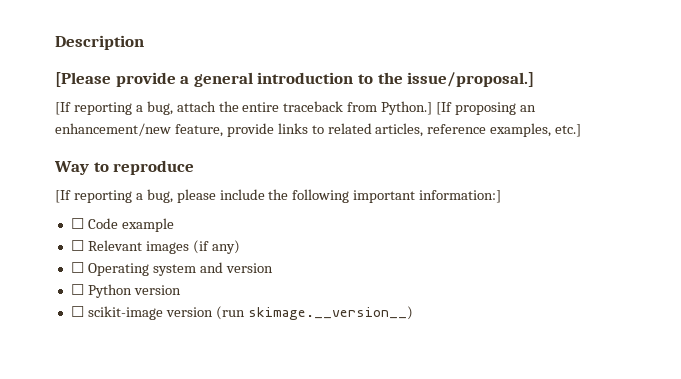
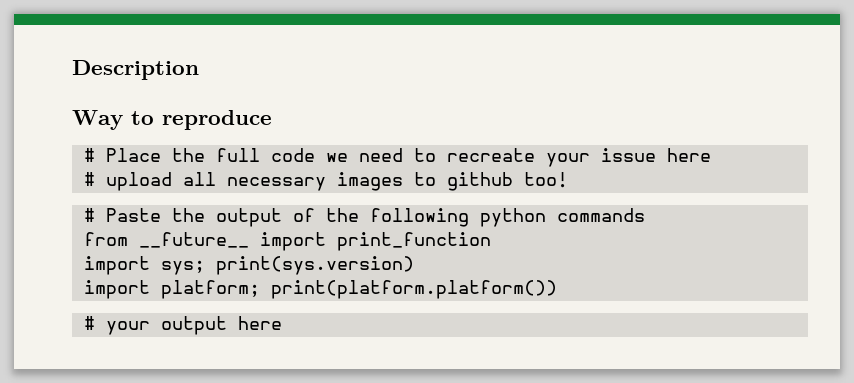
- [Please provide a general introduction to the issue/proposal.]
- [If reporting a bug, attach the entire traceback from Python.] [If proposing an enhancement/new feature, provide links to related articles, reference examples, etc.]
  Way to reproduce
- [If reporting a bug, please include the following important information:]
- ☐ Code example
- ☐ Relevant images (if any)
- ☐ Operating system and version
- ☐ Python version
- ☐ scikit-image version (run skimage.__version__)
+ # Place the full code we need to recreate your issue here
+ # upload all necessary images to github too!
+ # Paste the output of the following python commands
+ from __future__ import print_function
+ import sys; print(sys.version)
+ import platform; print(platform.platform())
+ # your output here

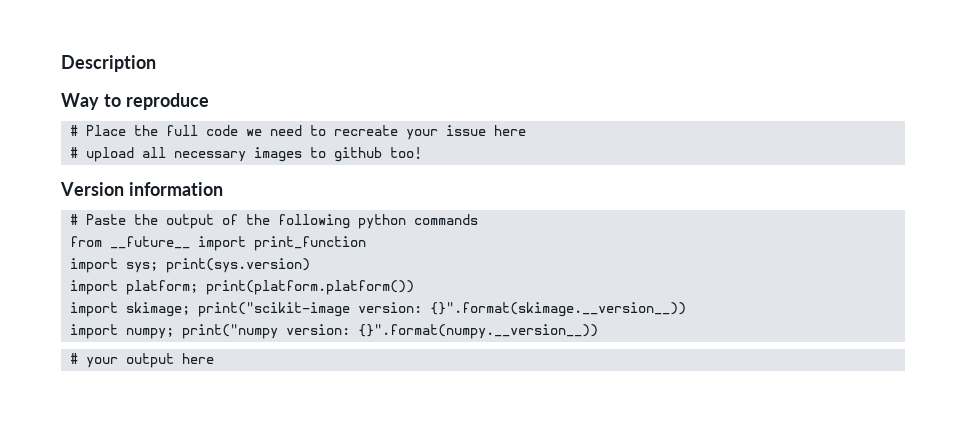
+ Version information
+ import skimage; print("scikit-image version: {}".format(skimage.__version__))
+ import numpy; print("numpy version: {}".format(numpy.__version__))

